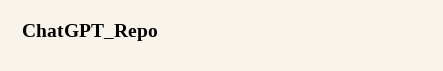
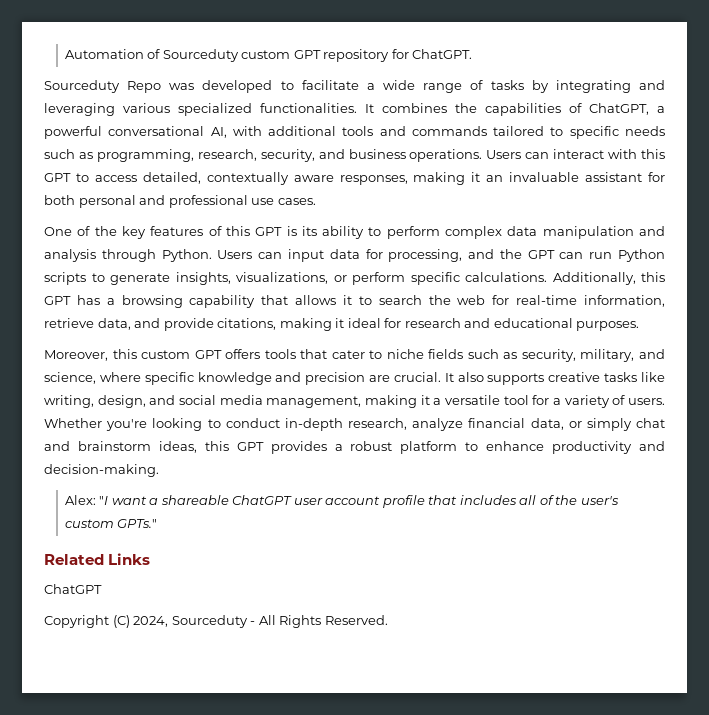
- ChatGPT_Repo
+ Automation of Sourceduty custom GPT repository for ChatGPT.
+ Sourceduty Repo was developed to facilitate a wide range of tasks by integrating and leveraging various specialized functionalities. It combines the capabilities of ChatGPT, a powerful conversational AI, with additional tools and commands tailored to specific needs such as programming, research, security, and business operations. Users can interact with this GPT to access detailed, contextually aware responses, making it an invaluable assistant for both personal and professional use cases.
+ One of the key features of this GPT is its ability to perform complex data manipulation and analysis through Python. Users can input data for processing, and the GPT can run Python scripts to generate insights, visualizations, or perform specific calculations. Additionally, this GPT has a browsing capability that allows it to search the web for real-time information, retrieve data, and provide citations, making it ideal for research and educational purposes.
+ Moreover, this custom GPT offers tools that cater to niche fields such as security, military, and science, where specific knowledge and precision are crucial. It also supports creative tasks like writing, design, and social media management, making it a versatile tool for a variety of users. Whether you're looking to conduct in-depth research, analyze financial data, or simply chat and brainstorm ideas, this GPT provides a robust platform to enhance productivity and decision-making.
+ Alex: "I want a shareable ChatGPT user account profile that includes all of the user's custom GPTs."
+ Related Links
+ ChatGPT
+ Copyright (C) 2024, Sourceduty - All Rights Reserved.

